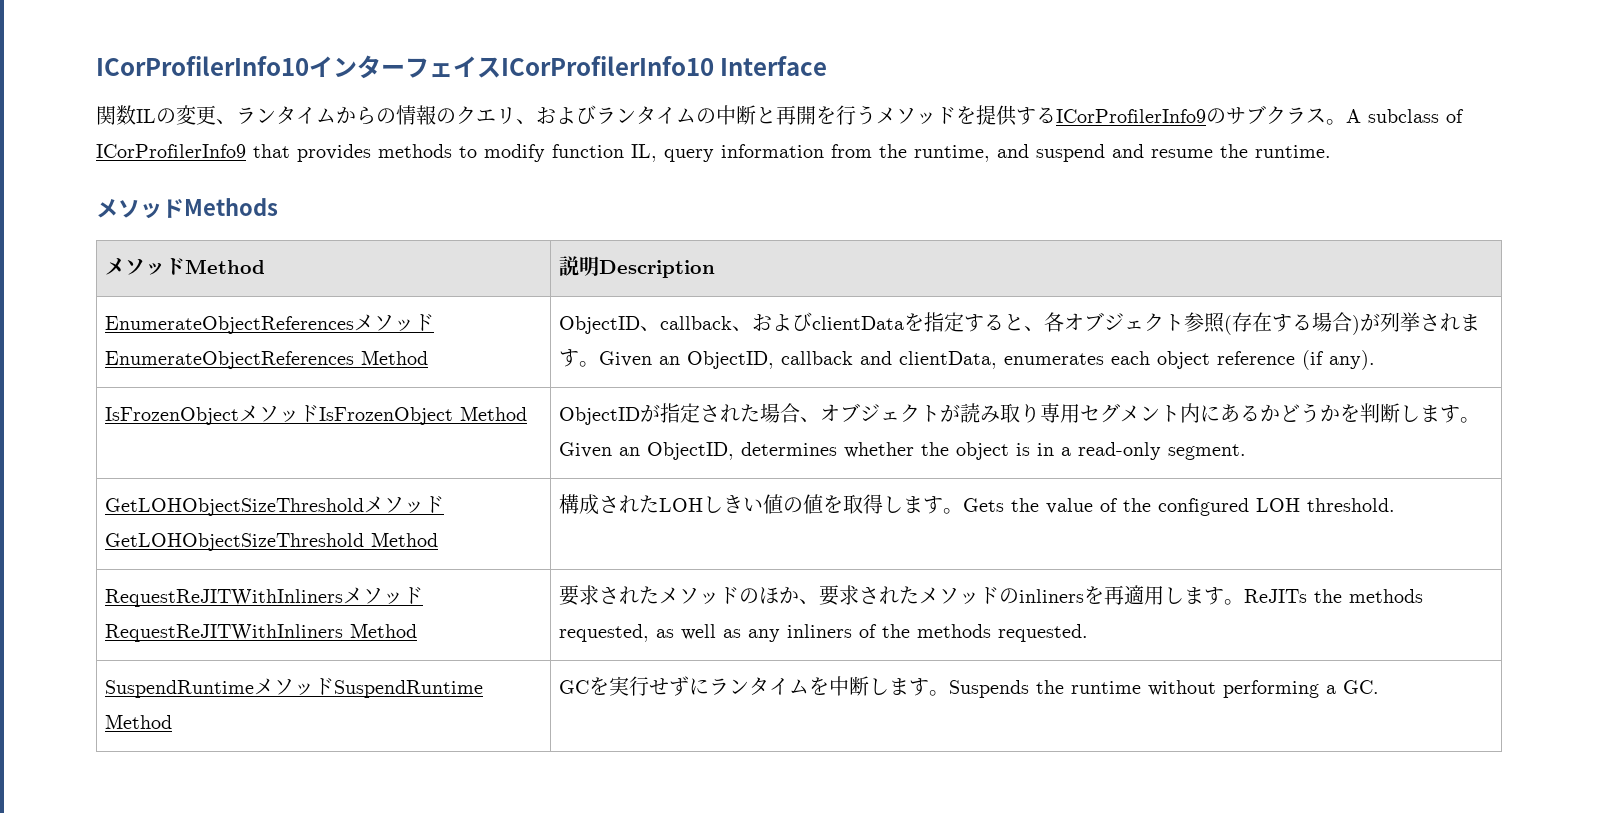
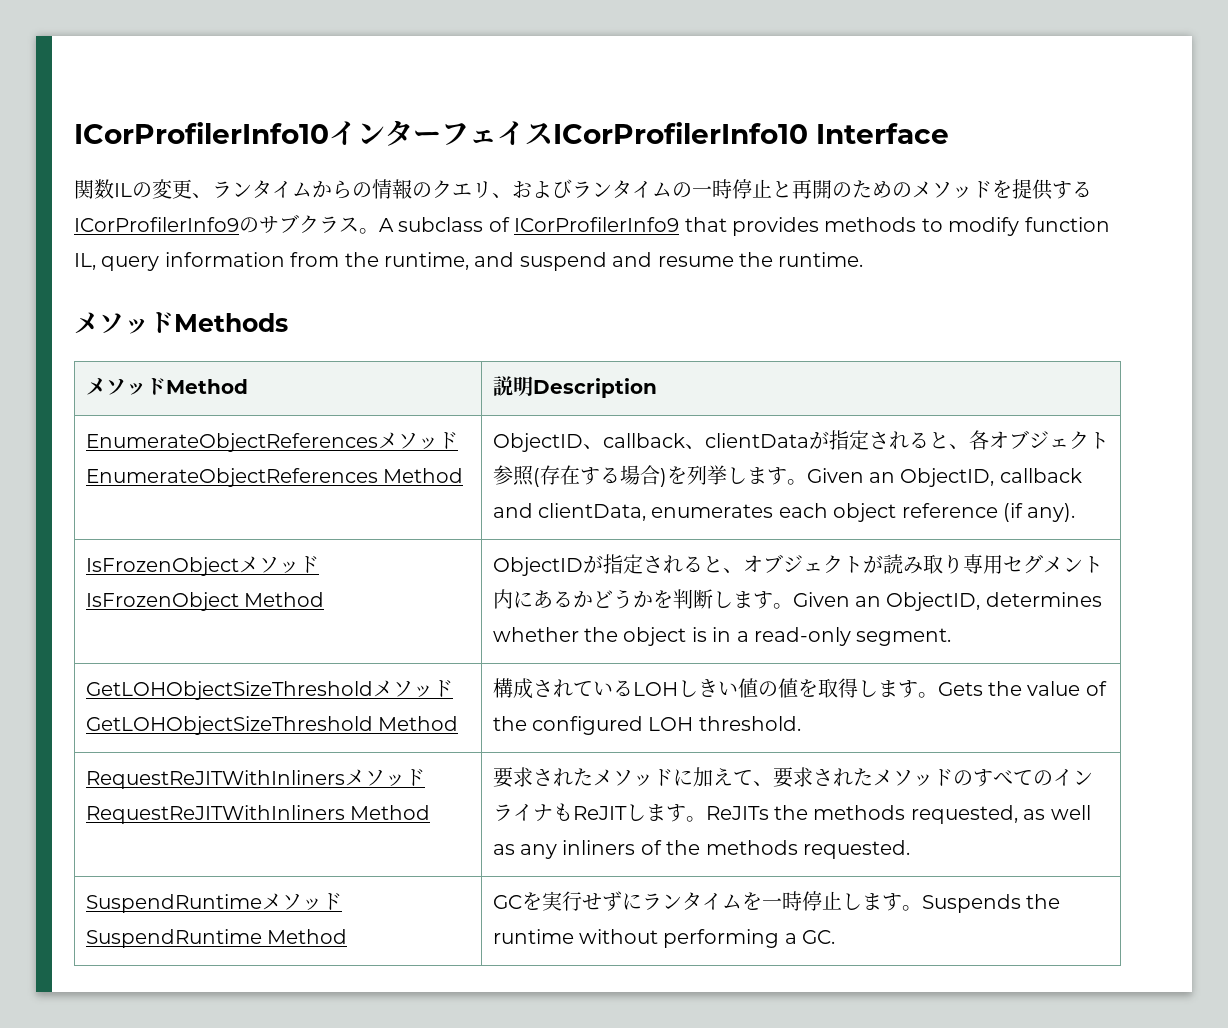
- 関数ILの変更、ランタイムからの情報のクエリ、およびランタイムの中断と再開を行うメソッドを提供するICorProfilerInfo9のサブクラス。
+ 関数ILの変更、ランタイムからの情報のクエリ、およびランタイムの一時停止と再開のためのメソッドを提供するICorProfilerInfo9のサブクラス。
- EnumerateObjectReferencesメソッドEnumerateObjectReferences Method | ObjectID、callback、およびclientDataを指定すると、各オブジェクト参照(存在する場合)が列挙されます。Given an ObjectID, callback and clientData, enumerates each object reference (if any).
+ EnumerateObjectReferencesメソッドEnumerateObjectReferences Method | ObjectID、callback、clientDataが指定されると、各オブジェクト参照(存在する場合)を列挙します。Given an ObjectID, callback and clientData, enumerates each object reference (if any).
- IsFrozenObjectメソッドIsFrozenObject Method | ObjectIDが指定された場合、オブジェクトが読み取り専用セグメント内にあるかどうかを判断します。Given an ObjectID, determines whether the object is in a read-only segment.
+ IsFrozenObjectメソッドIsFrozenObject Method | ObjectIDが指定されると、オブジェクトが読み取り専用セグメント内にあるかどうかを判断します。Given an ObjectID, determines whether the object is in a read-only segment.
- GetLOHObjectSizeThresholdメソッドGetLOHObjectSizeThreshold Method | 構成されたLOHしきい値の値を取得します。Gets the value of the configured LOH threshold.
+ GetLOHObjectSizeThresholdメソッドGetLOHObjectSizeThreshold Method | 構成されているLOHしきい値の値を取得します。Gets the value of the configured LOH threshold.
- RequestReJITWithInlinersメソッドRequestReJITWithInliners Method | 要求されたメソッドのほか、要求されたメソッドのinlinersを再適用します。ReJITs the methods requested, as well as any inliners of the methods requested.
+ RequestReJITWithInlinersメソッドRequestReJITWithInliners Method | 要求されたメソッドに加えて、要求されたメソッドのすべてのインライナもReJITします。ReJITs the methods requested, as well as any inliners of the methods requested.
- SuspendRuntimeメソッドSuspendRuntime Method | GCを実行せずにランタイムを中断します。Suspends the runtime without performing a GC.
+ SuspendRuntimeメソッドSuspendRuntime Method | GCを実行せずにランタイムを一時停止します。Suspends the runtime without performing a GC.

